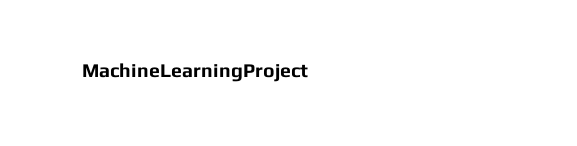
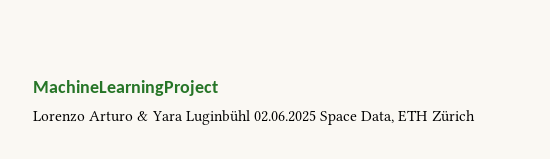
+ Lorenzo Arturo & Yara Luginbühl 02.06.2025 Space Data, ETH Zürich

